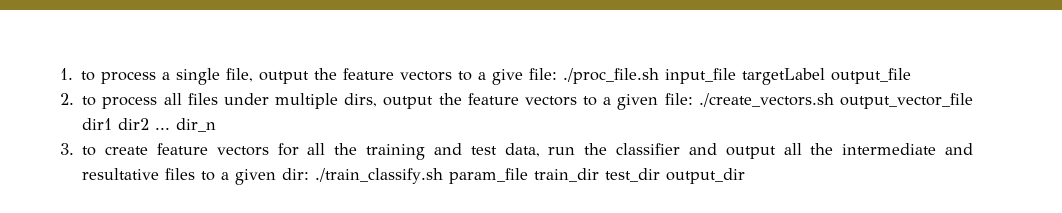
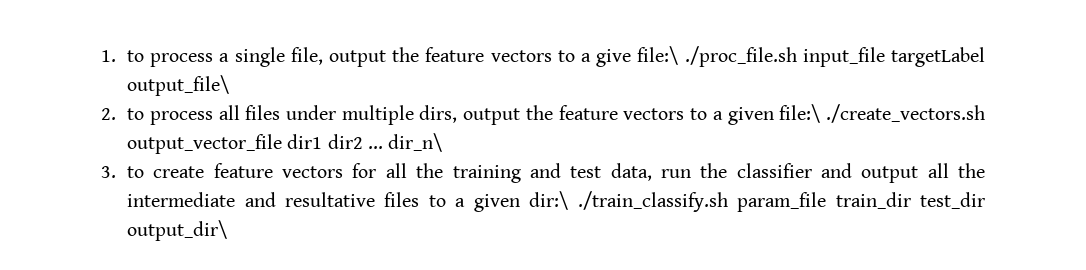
- 1. to process a single file, output the feature vectors to a give file: ./proc_file.sh input_file targetLabel output_file
+ 1. to process a single file, output the feature vectors to a give file:\ ./proc_file.sh input_file targetLabel output_file\
- 2. to process all files under multiple dirs, output the feature vectors to a given file: ./create_vectors.sh output_vector_file dir1 dir2 ... dir_n
+ 2. to process all files under multiple dirs, output the feature vectors to a given file:\ ./create_vectors.sh output_vector_file dir1 dir2 ... dir_n\
- 3. to create feature vectors for all the training and test data, run the classifier and output all the intermediate and resultative files to a given dir: ./train_classify.sh param_file train_dir test_dir output_dir
+ 3. to create feature vectors for all the training and test data, run the classifier and output all the intermediate and resultative files to a given dir:\ ./train_classify.sh param_file train_dir test_dir output_dir\

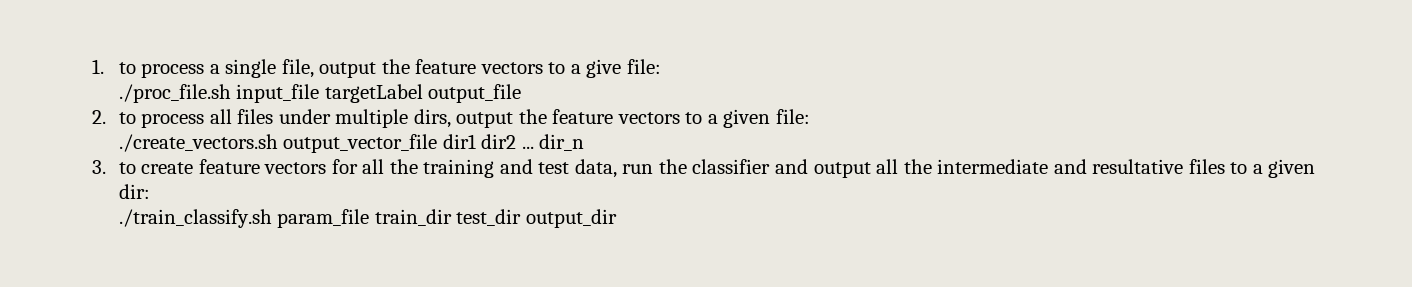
- 1. to process a single file, output the feature vectors to a give file:\ ./proc_file.sh input_file targetLabel output_file\
+ 1. to process a single file, output the feature vectors to a give file:
+ ./proc_file.sh input_file targetLabel output_file
- 2. to process all files under multiple dirs, output the feature vectors to a given file:\ ./create_vectors.sh output_vector_file dir1 dir2 ... dir_n\
+ 2. to process all files under multiple dirs, output the feature vectors to a given file:
+ ./create_vectors.sh output_vector_file dir1 dir2 ... dir_n
- 3. to create feature vectors for all the training and test data, run the classifier and output all the intermediate and resultative files to a given dir:\ ./train_classify.sh param_file train_dir test_dir output_dir\
+ 3. to create feature vectors for all the training and test data, run the classifier and output all the intermediate and resultative files to a given dir:
+ ./train_classify.sh param_file train_dir test_dir output_dir

